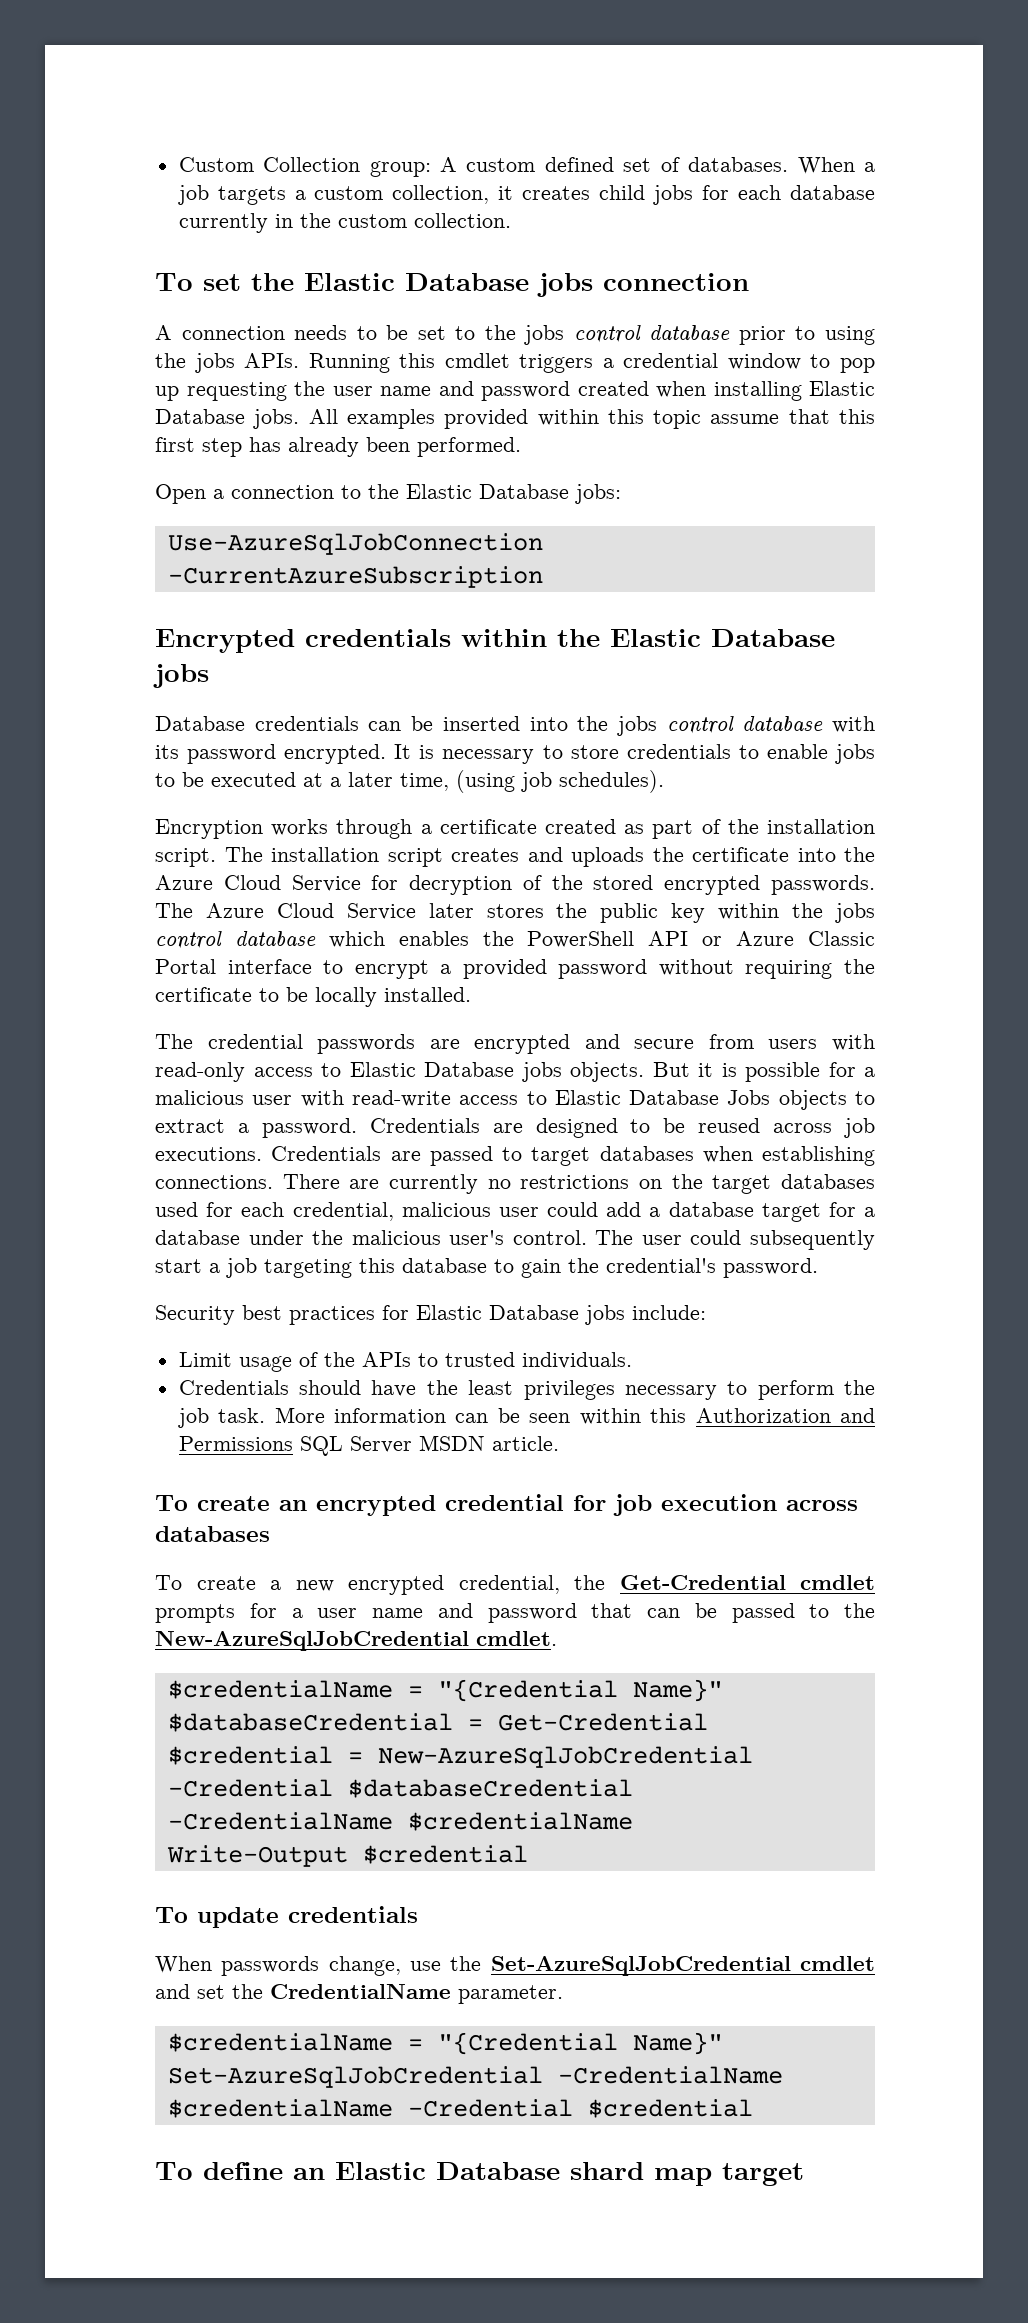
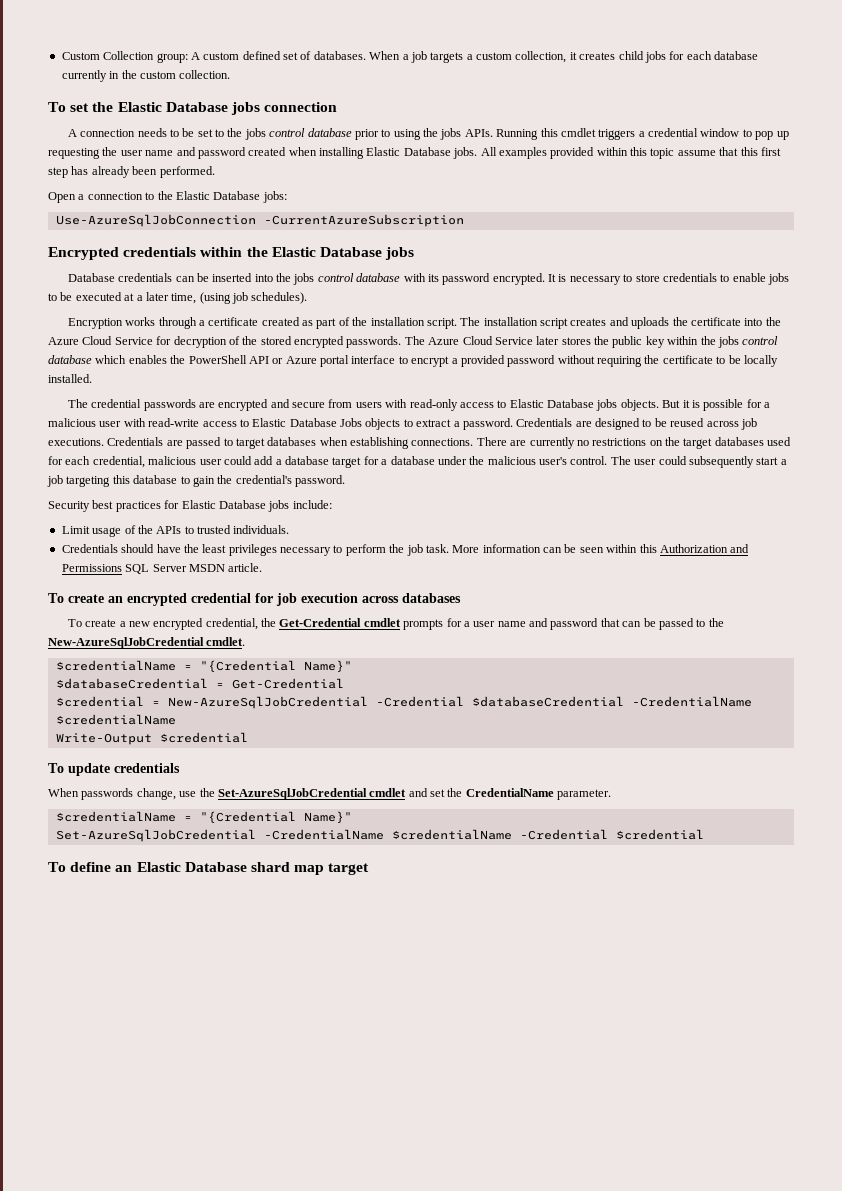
- The Azure Cloud Service later stores the public key within the jobs control database which enables the PowerShell API or Azure Classic Portal interface to encrypt a provided password without requiring the certificate to be locally installed.
+ The Azure Cloud Service later stores the public key within the jobs control database which enables the PowerShell API or Azure portal interface to encrypt a provided password without requiring the certificate to be locally installed.

